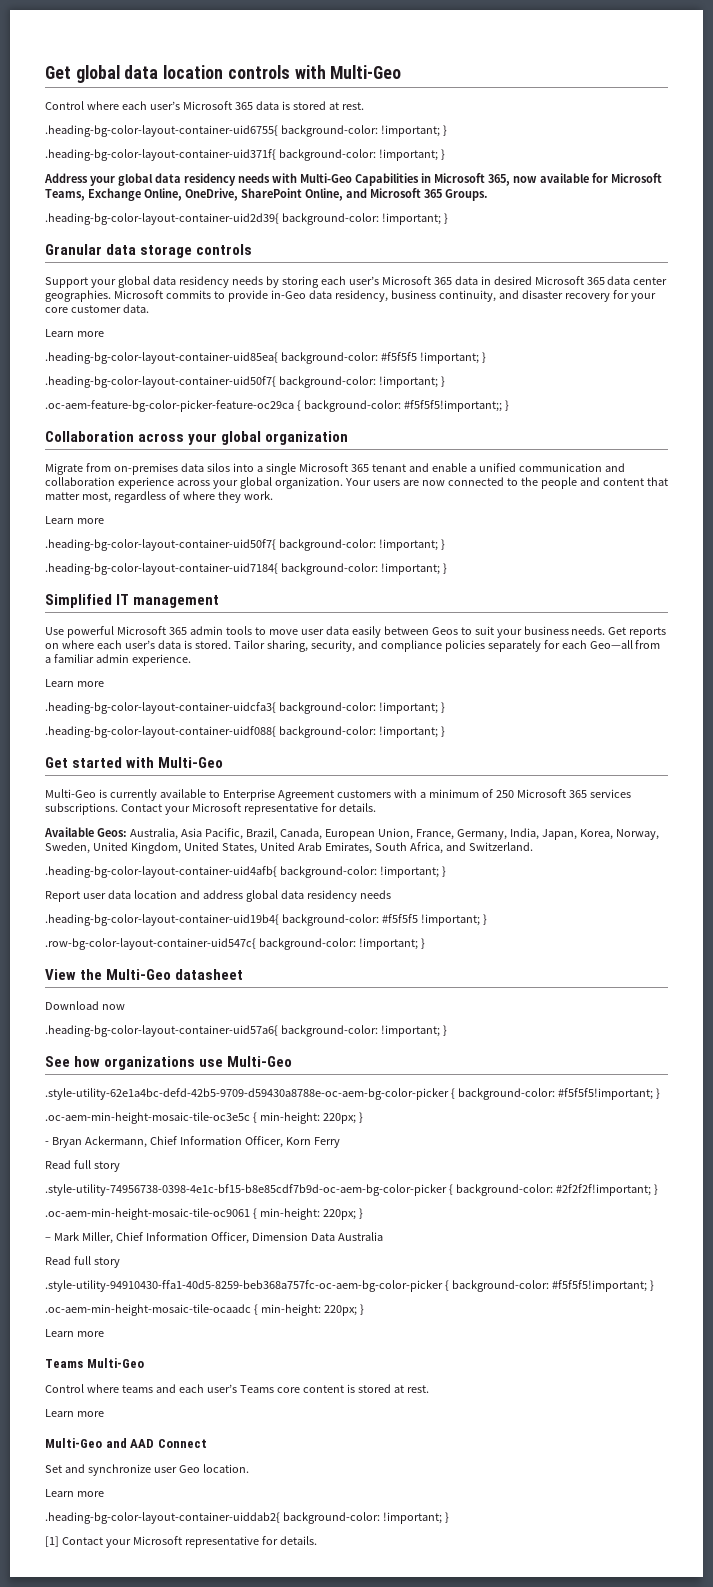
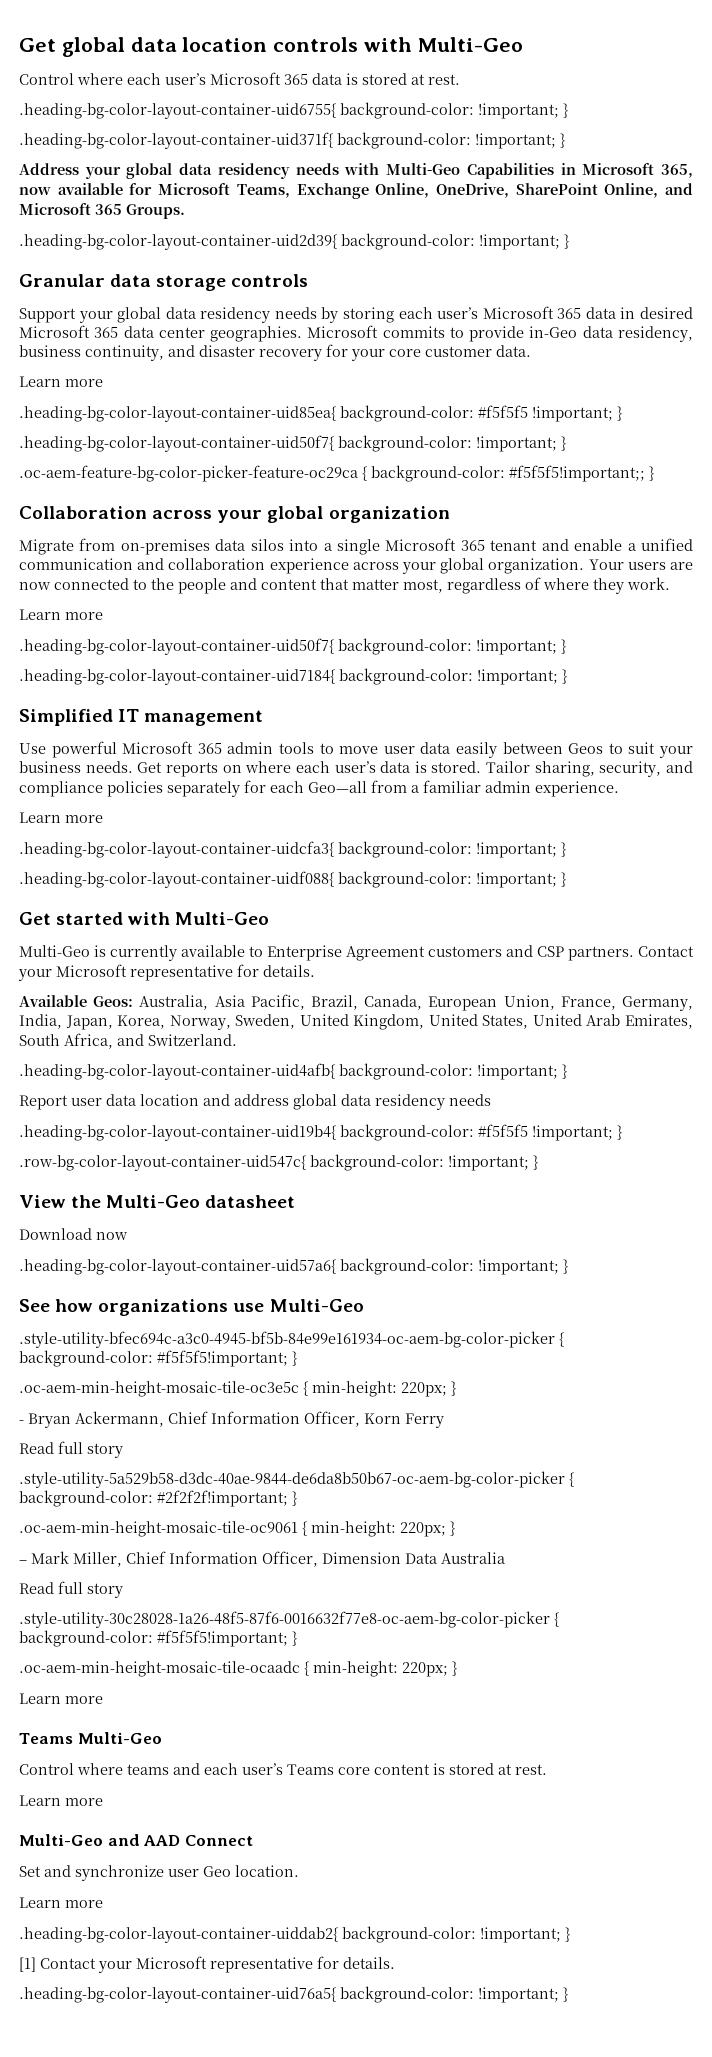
- Multi-Geo is currently available to Enterprise Agreement customers with a minimum of 250 Microsoft 365 services subscriptions.
+ Multi-Geo is currently available to Enterprise Agreement customers and CSP partners.
- .style-utility-62e1a4bc-defd-42b5-9709-d59430a8788e-oc-aem-bg-color-picker { background-color: #f5f5f5!important; }
+ .style-utility-bfec694c-a3c0-4945-bf5b-84e99e161934-oc-aem-bg-color-picker { background-color: #f5f5f5!important; }
- .style-utility-74956738-0398-4e1c-bf15-b8e85cdf7b9d-oc-aem-bg-color-picker { background-color: #2f2f2f!important; }
+ .style-utility-5a529b58-d3dc-40ae-9844-de6da8b50b67-oc-aem-bg-color-picker { background-color: #2f2f2f!important; }
- .style-utility-94910430-ffa1-40d5-8259-beb368a757fc-oc-aem-bg-color-picker { background-color: #f5f5f5!important; }
+ .style-utility-30c28028-1a26-48f5-87f6-0016632f77e8-oc-aem-bg-color-picker { background-color: #f5f5f5!important; }
+ .heading-bg-color-layout-container-uid76a5{ background-color: !important; }

